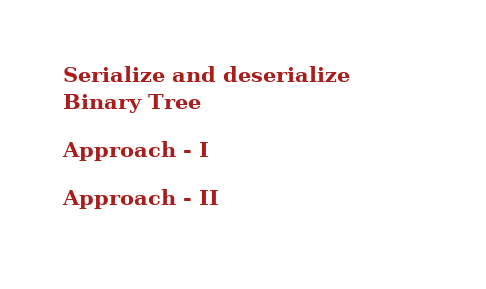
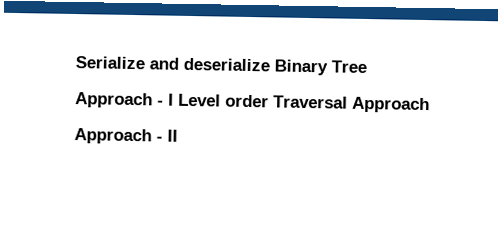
- Approach - I
+ Approach - I Level order Traversal Approach

